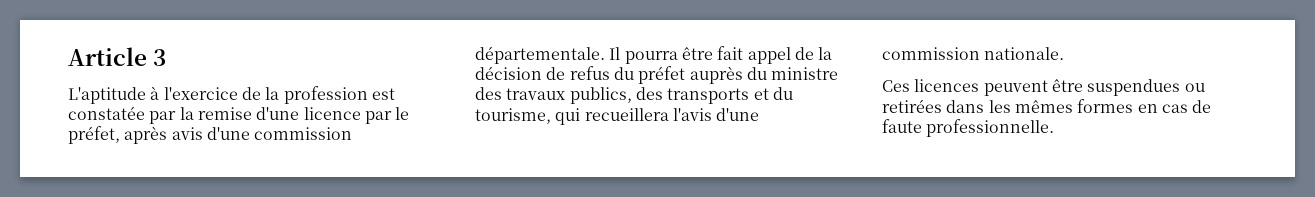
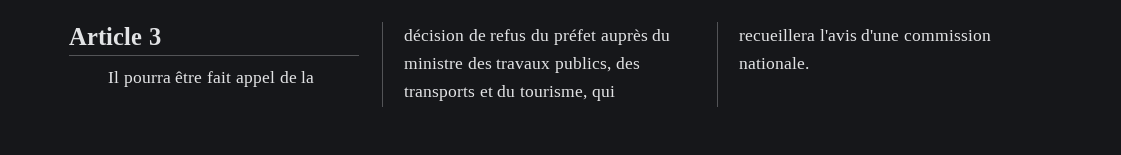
- L'aptitude à l'exercice de la profession est constatée par la remise d'une licence par le préfet, après avis d'une commission départementale.
- Ces licences peuvent être suspendues ou retirées dans les mêmes formes en cas de faute professionnelle.

